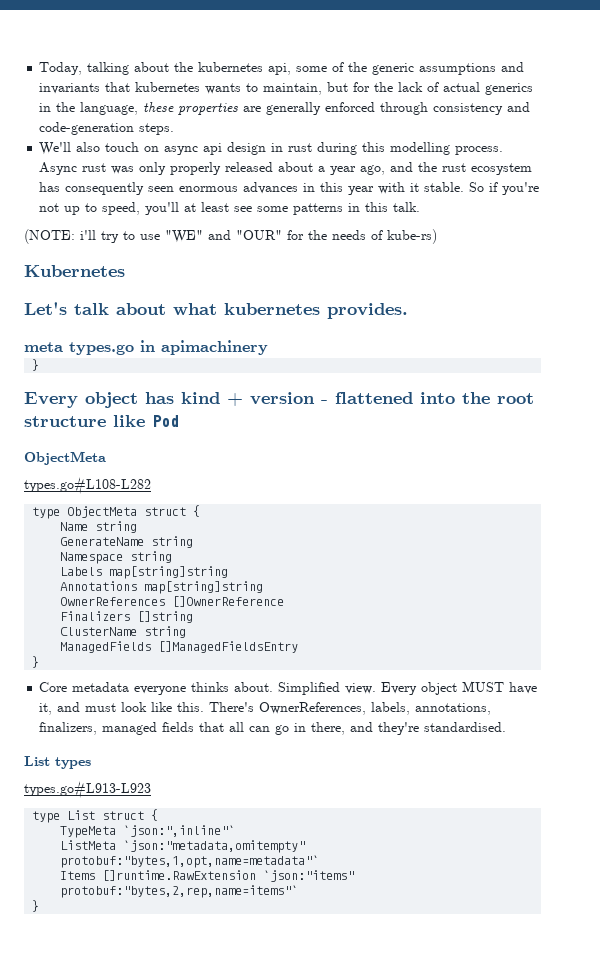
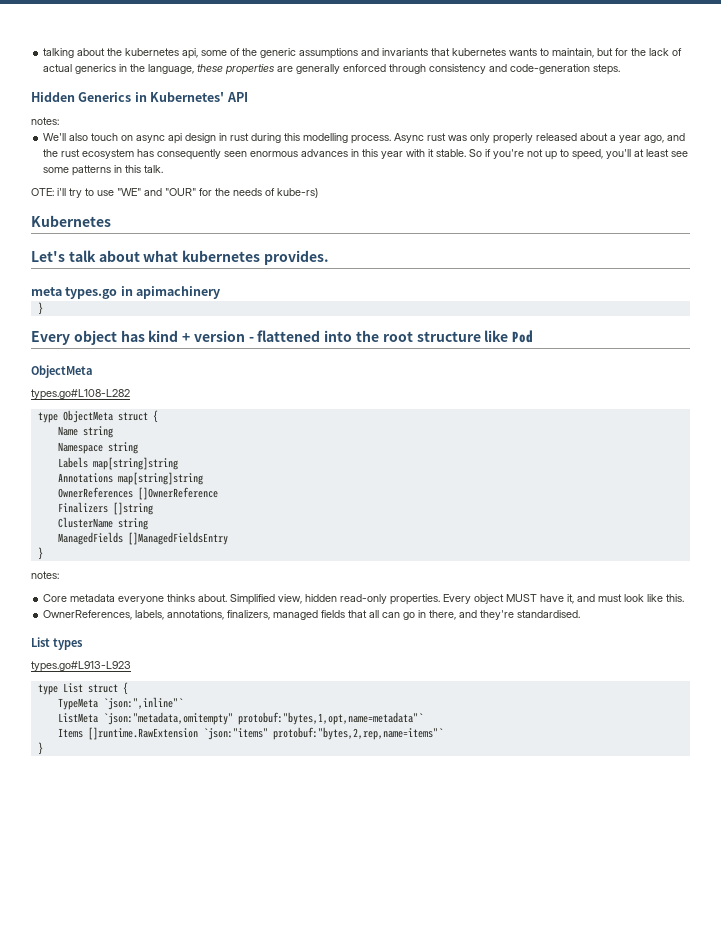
- Today, talking about the kubernetes api, some of the generic assumptions and invariants that kubernetes wants to maintain, but for the lack of actual generics in the language, these properties are generally enforced through consistency and code-generation steps.
+ talking about the kubernetes api, some of the generic assumptions and invariants that kubernetes wants to maintain, but for the lack of actual generics in the language, these properties are generally enforced through consistency and code-generation steps.
+ Hidden Generics in Kubernetes' API
+ notes:
- (NOTE: i'll try to use "WE" and "OUR" for the needs of kube-rs)
+ OTE: i'll try to use "WE" and "OUR" for the needs of kube-rs)
- GenerateName string
  ManagedFields []ManagedFieldsEntry
  }
+ notes:
- Simplified view.
+ Simplified view, hidden read-only properties.
- Every object MUST have it, and must look like this. There's OwnerReferences, labels, annotations, finalizers, managed fields that all can go in there, and they're standardised.
+ Every object MUST have it, and must look like this.
+ OwnerReferences, labels, annotations, finalizers, managed fields that all can go in there, and they're standardised.

